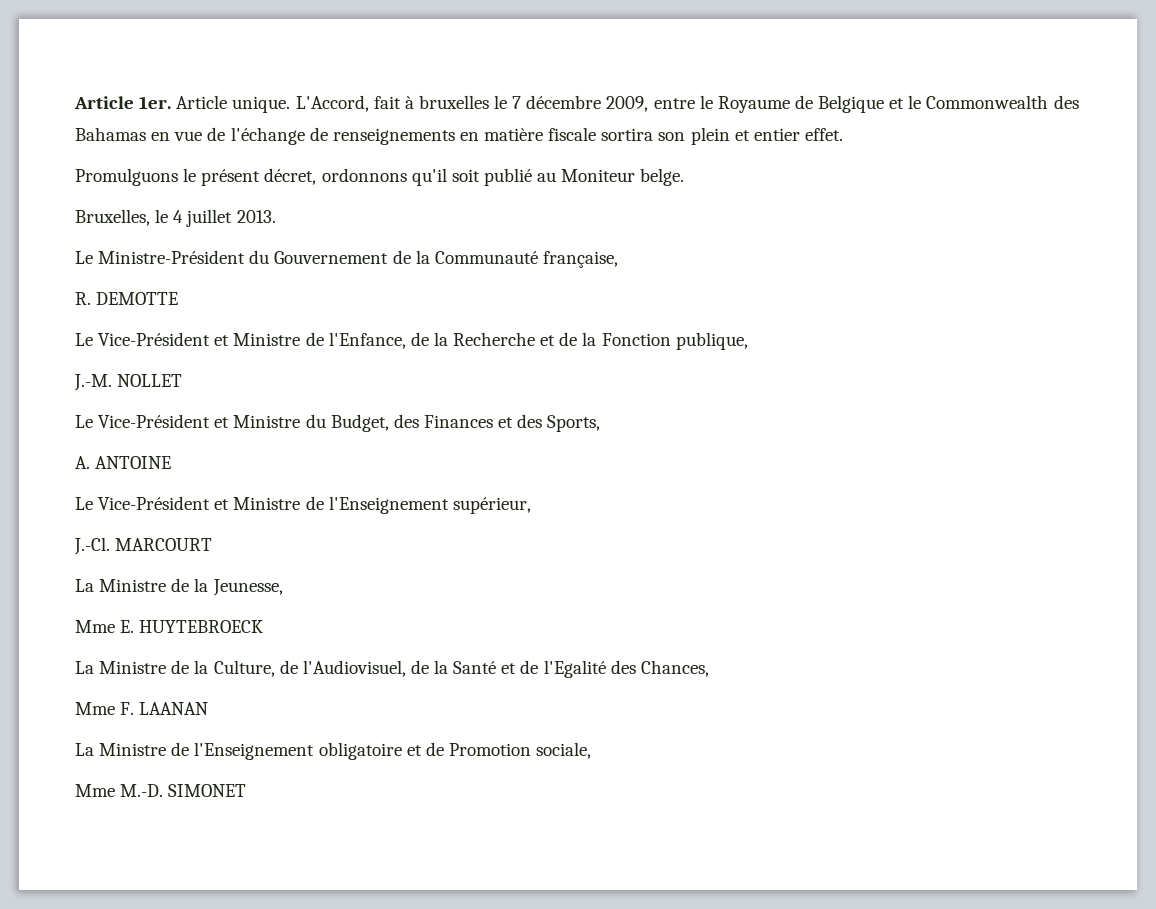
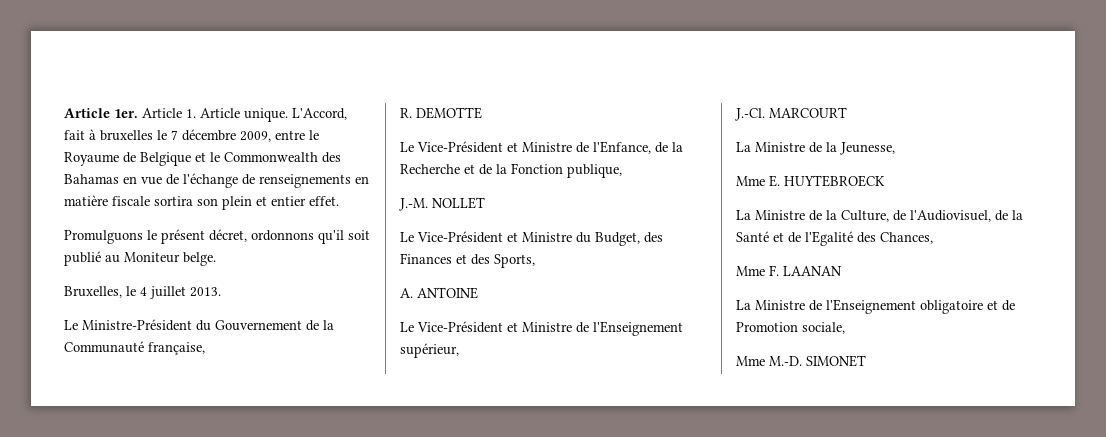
- Article unique.
+ Article 1. Article unique.

